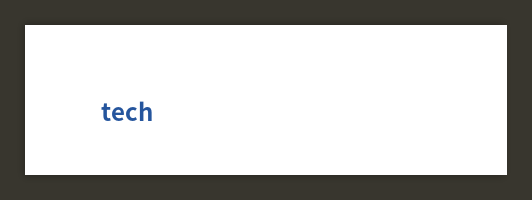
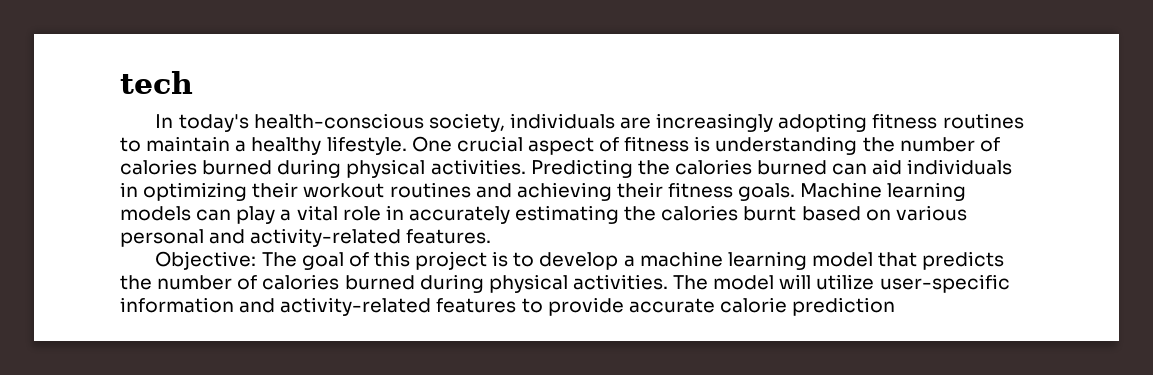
+ In today's health-conscious society, individuals are increasingly adopting fitness routines to maintain a healthy lifestyle. One crucial aspect of fitness is understanding the number of calories burned during physical activities. Predicting the calories burned can aid individuals in optimizing their workout routines and achieving their fitness goals. Machine learning models can play a vital role in accurately estimating the calories burnt based on various personal and activity-related features.
+ Objective: The goal of this project is to develop a machine learning model that predicts the number of calories burned during physical activities. The model will utilize user-specific information and activity-related features to provide accurate calorie prediction

